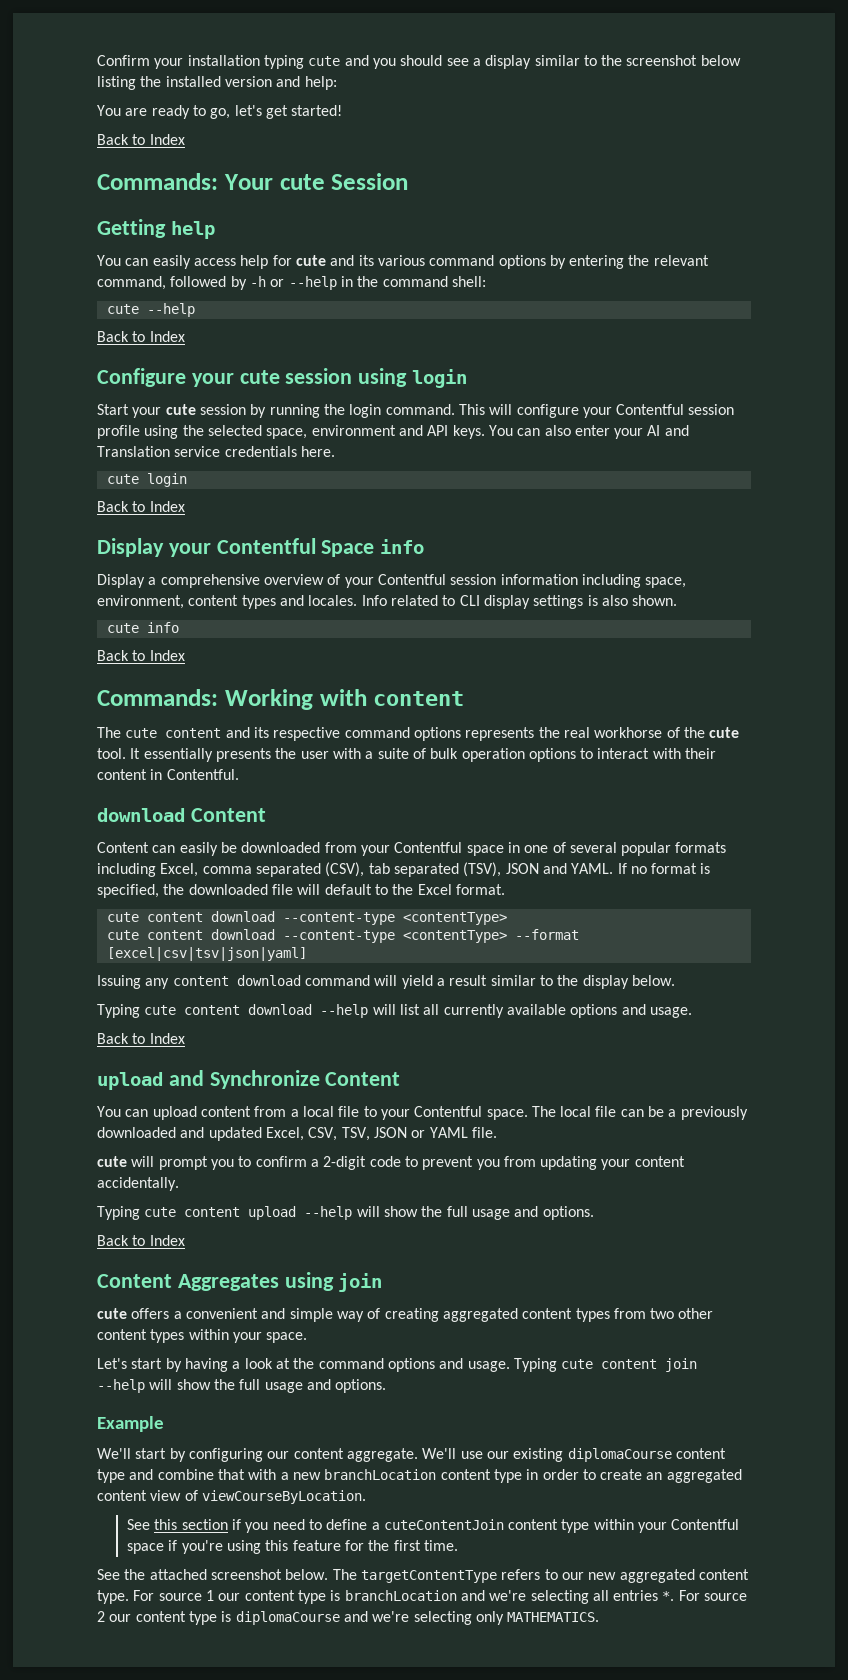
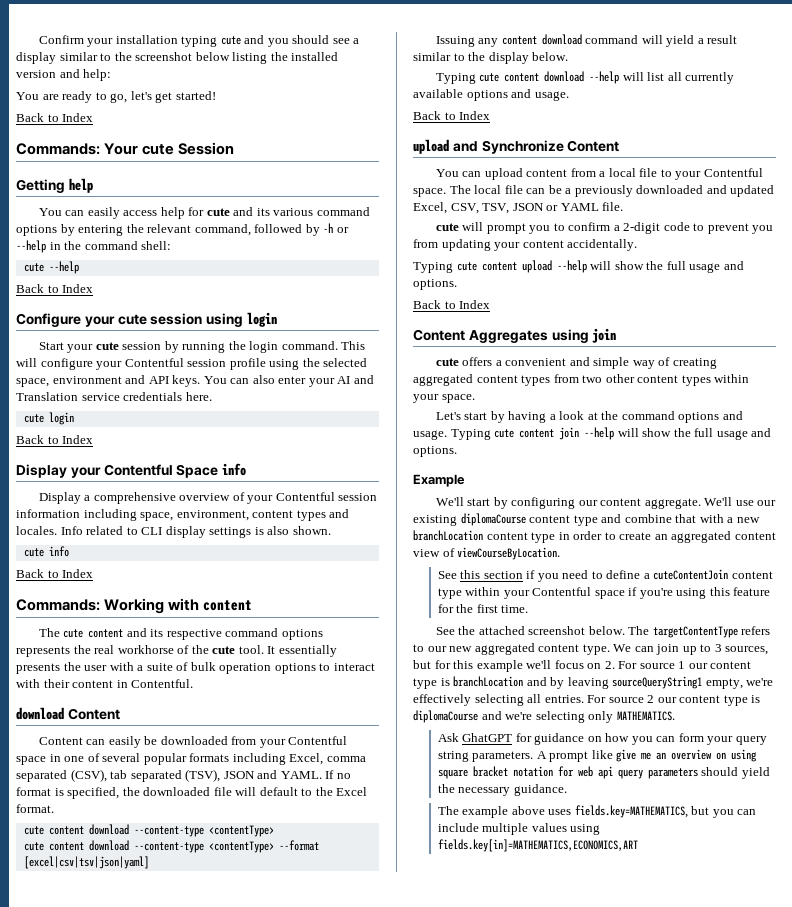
- For source 1 our content type is branchLocation and we're selecting all entries *.
+ We can join up to 3 sources, but for this example we'll focus on 2. For source 1 our content type is branchLocation and by leaving sourceQueryString1 empty, we're effectively selecting all entries.
+ Ask GhatGPT for guidance on how you can form your query string parameters. A prompt like give me an overview on using square bracket notation for web api query parameters should yield the necessary guidance.
+ The example above uses fields.key=MATHEMATICS, but you can include multiple values using fields.key[in]=MATHEMATICS,ECONOMICS,ART

